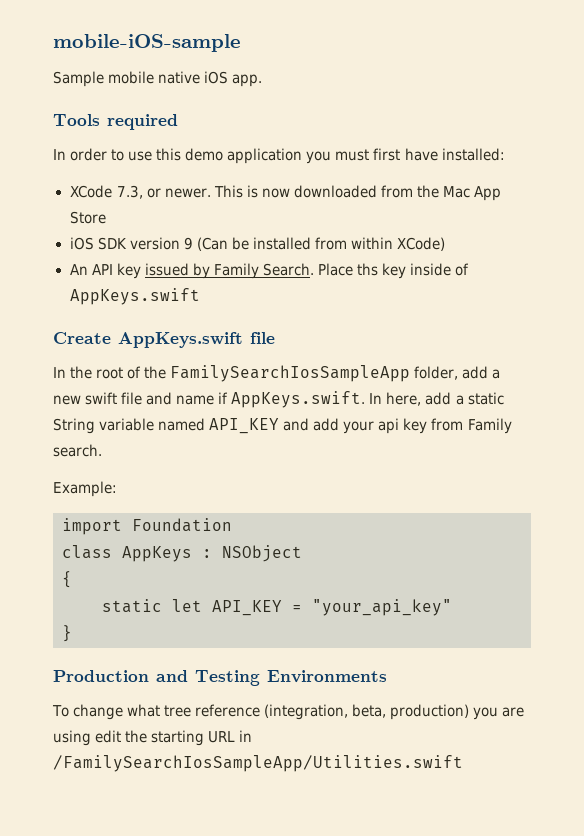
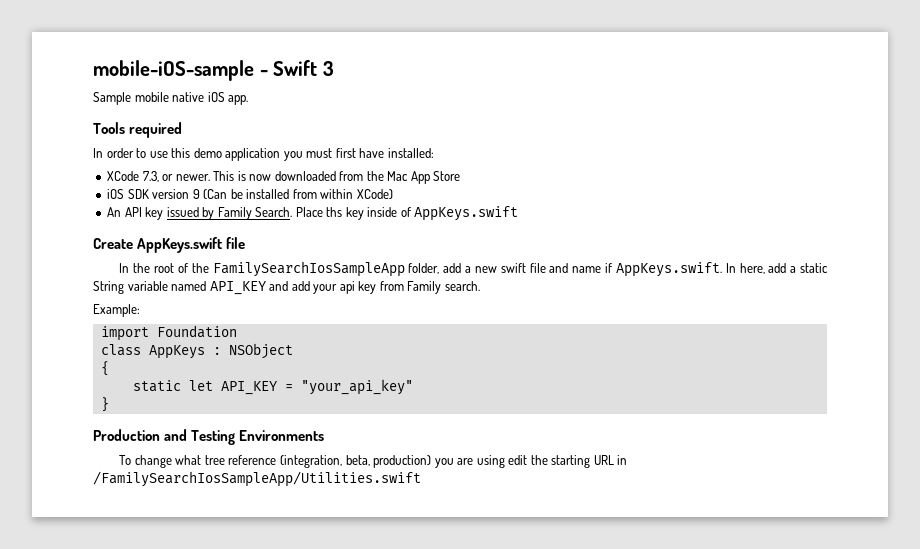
- mobile-iOS-sample
+ mobile-iOS-sample - Swift 3

